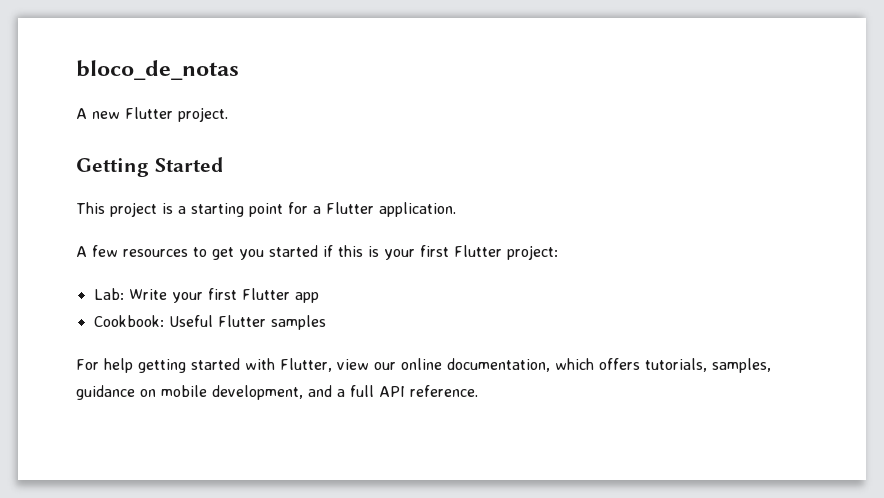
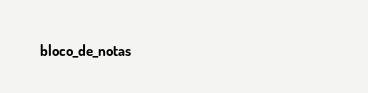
- A new Flutter project.
- Getting Started
- This project is a starting point for a Flutter application.
- A few resources to get you started if this is your first Flutter project:
- Lab: Write your first Flutter app
- Cookbook: Useful Flutter samples
- For help getting started with Flutter, view our online documentation, which offers tutorials, samples, guidance on mobile development, and a full API reference.

